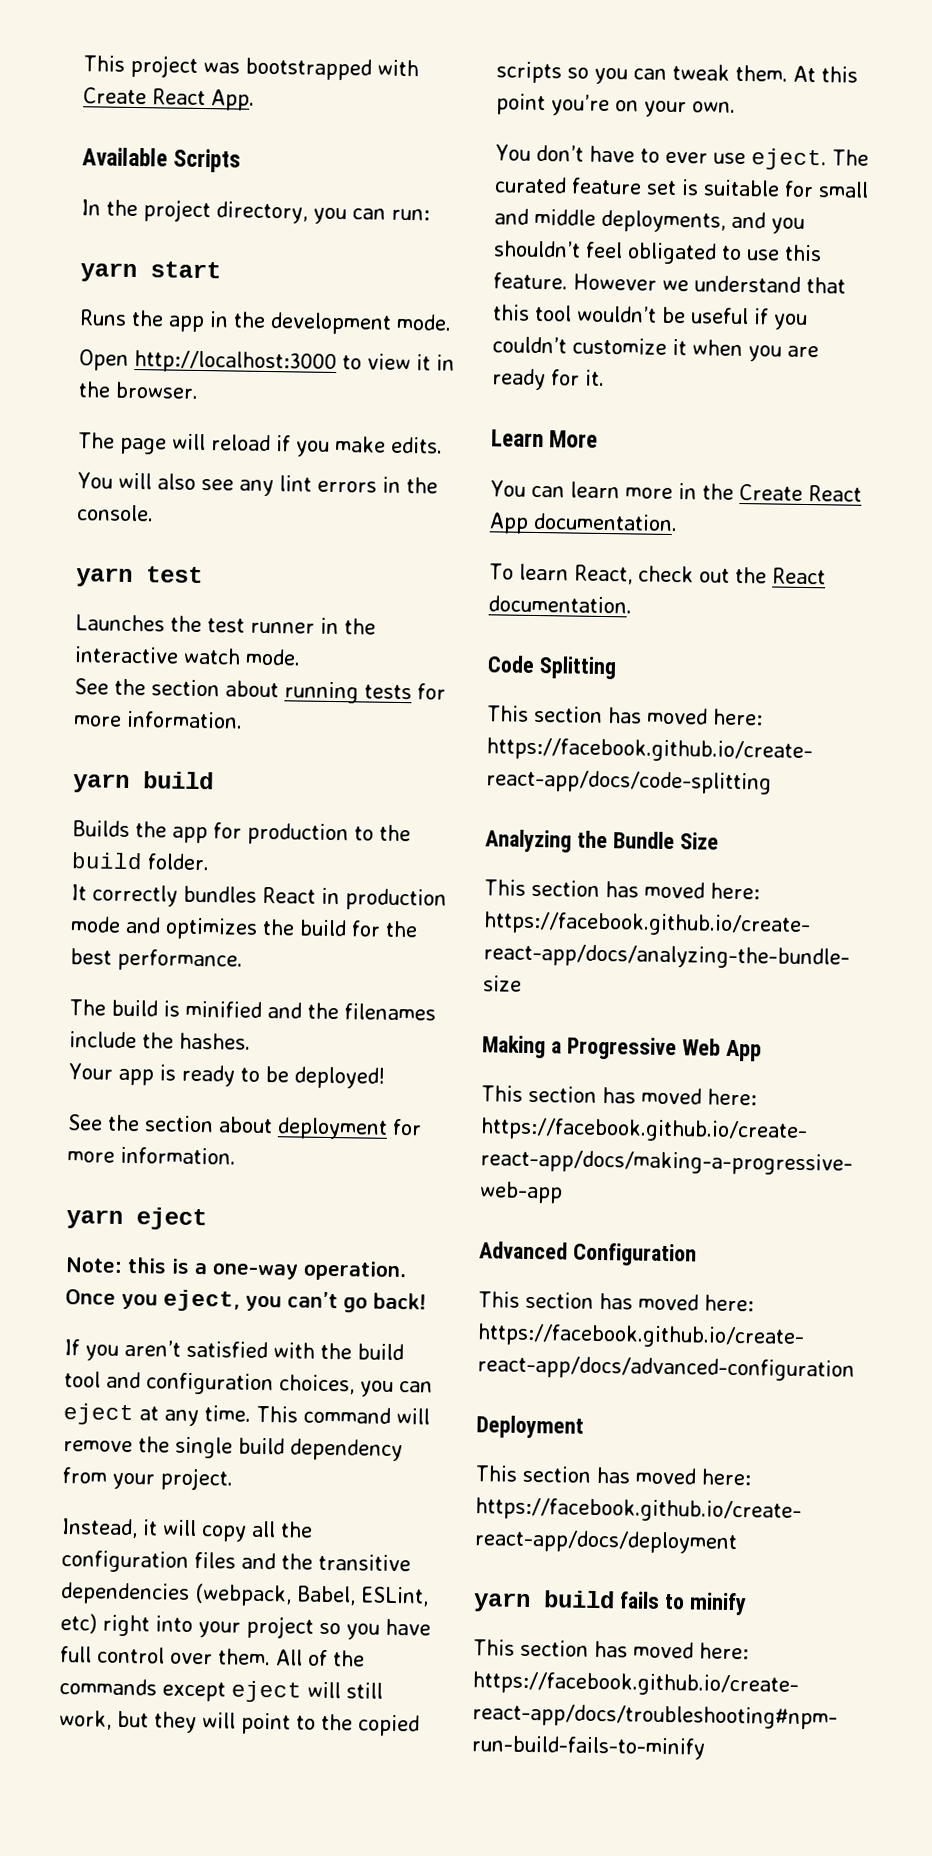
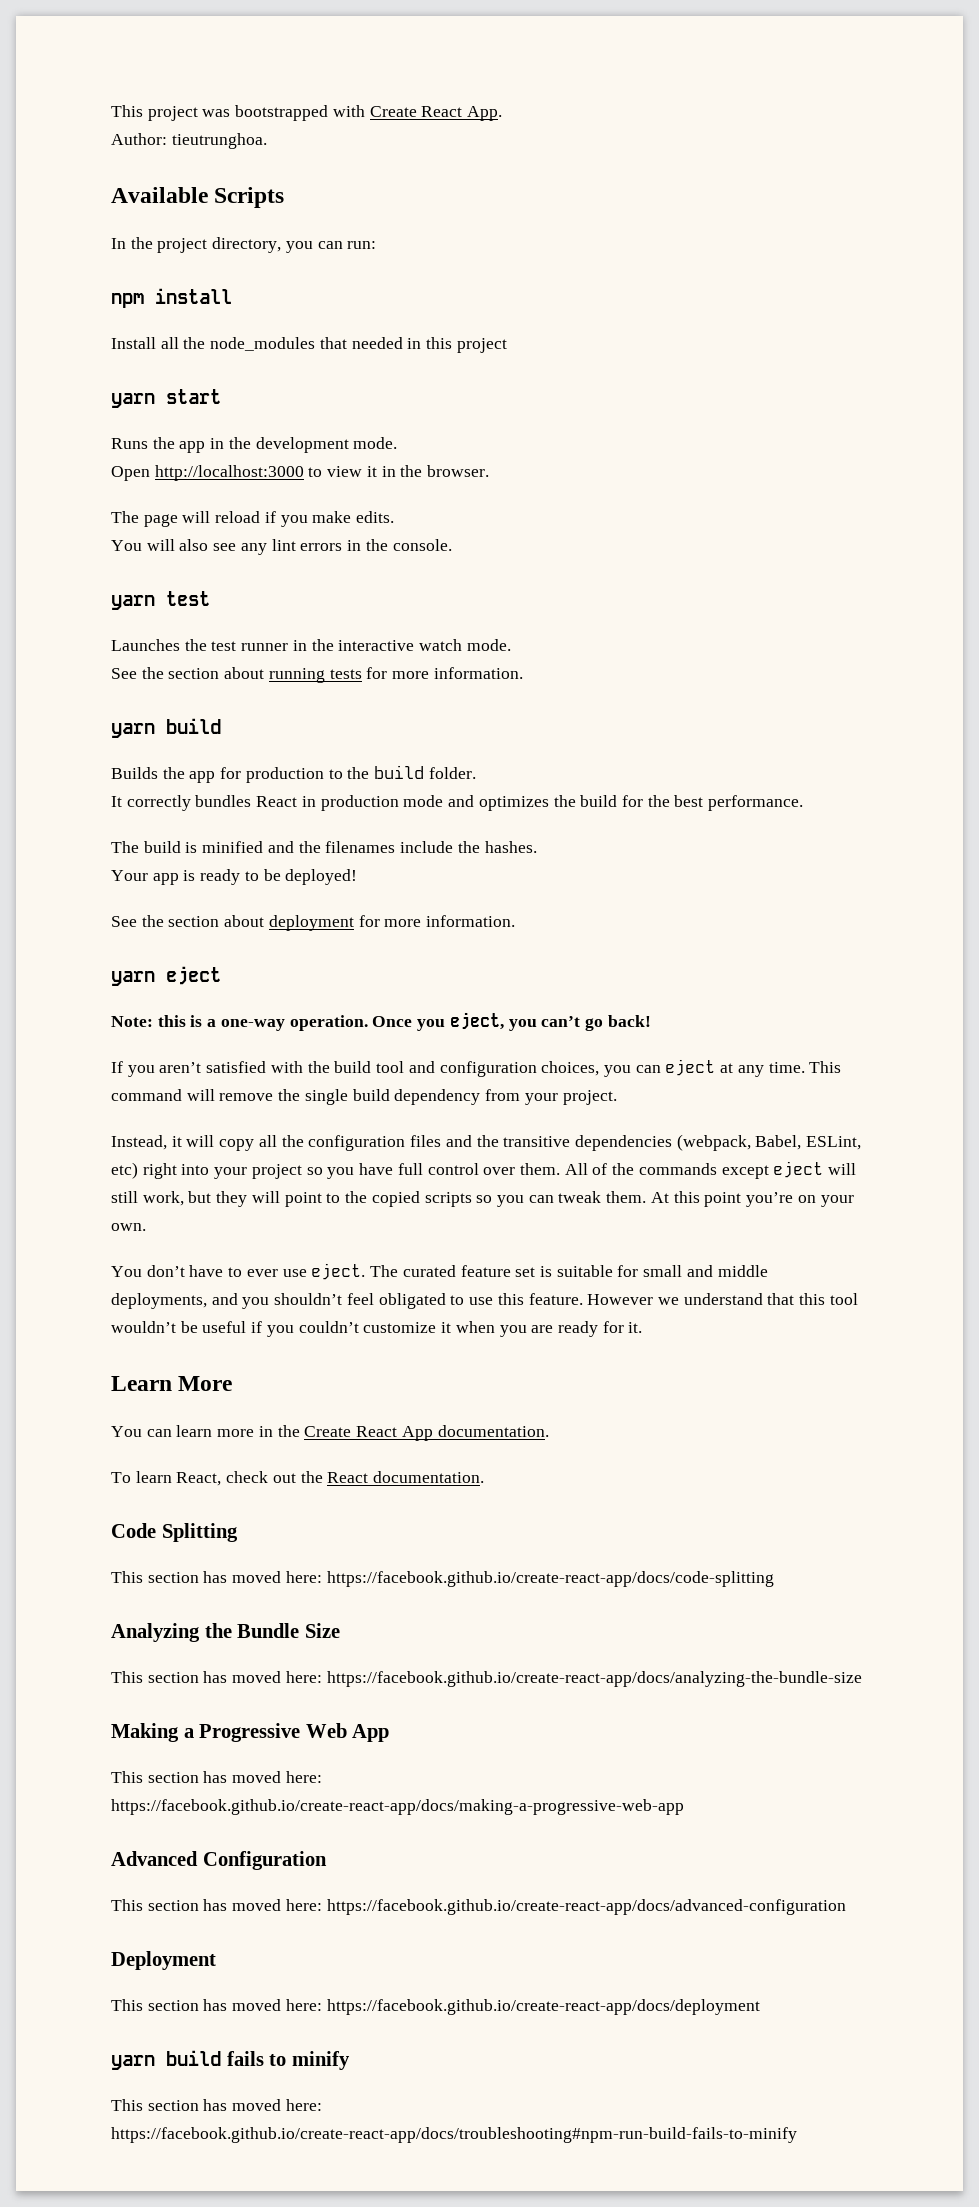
+ Author: tieutrunghoa.
+ npm install
+ Install all the node_modules that needed in this project

